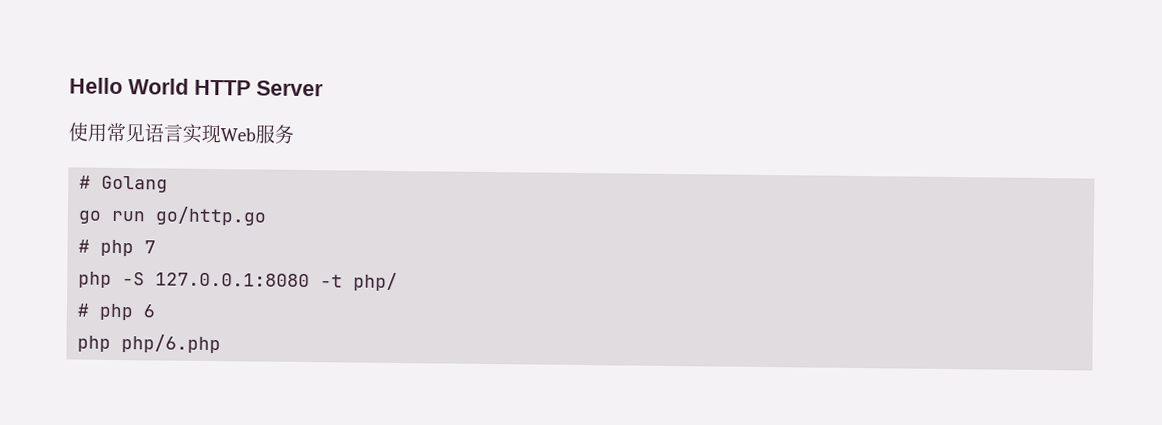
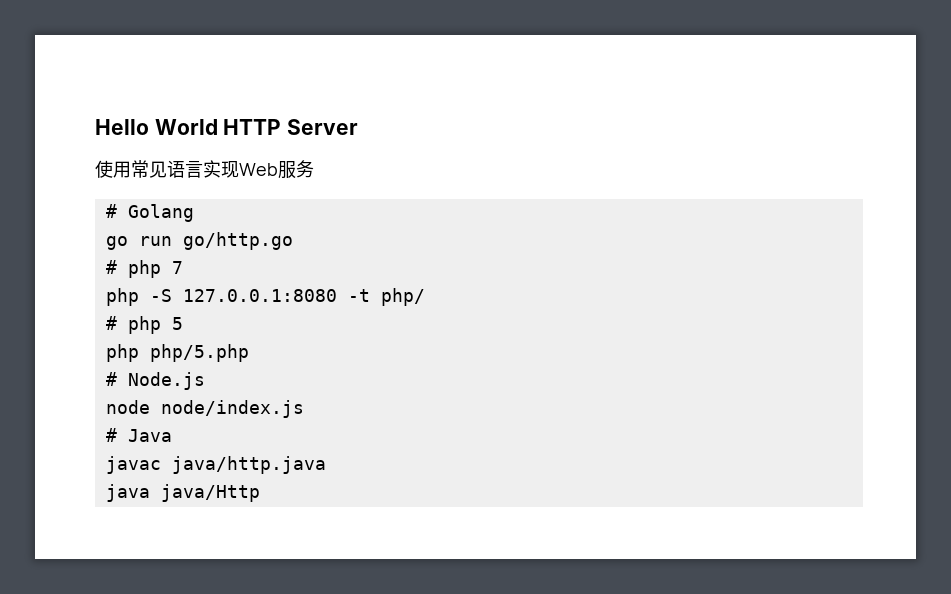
- # php 6
- php php/6.php
+ # php 5
+ php php/5.php
+ # Node.js
+ node node/index.js
+ # Java
+ javac java/http.java
+ java java/Http

